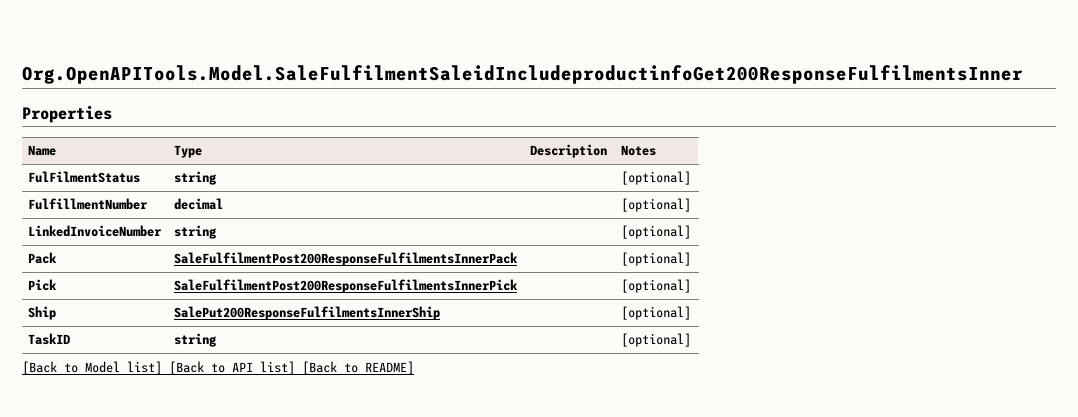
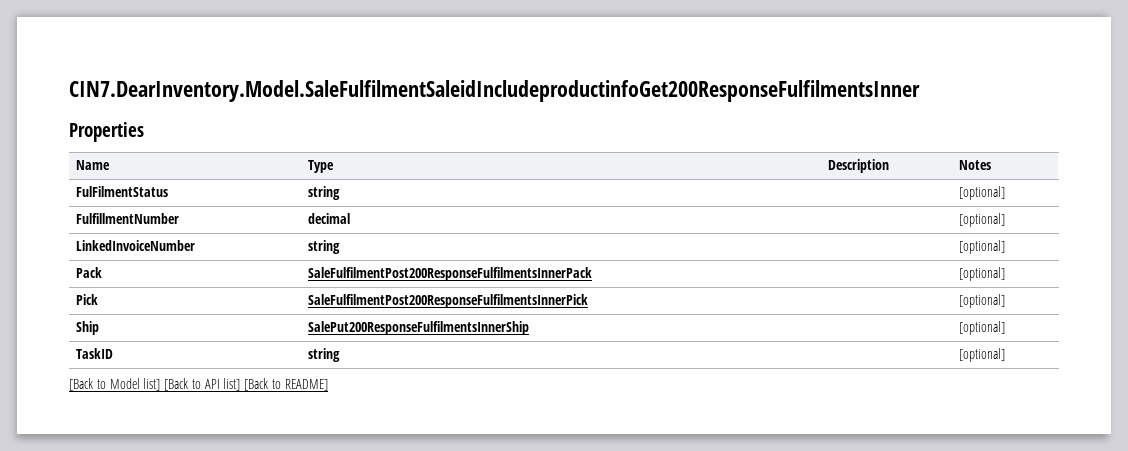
- Org.OpenAPITools.Model.SaleFulfilmentSaleidIncludeproductinfoGet200ResponseFulfilmentsInner
+ CIN7.DearInventory.Model.SaleFulfilmentSaleidIncludeproductinfoGet200ResponseFulfilmentsInner

